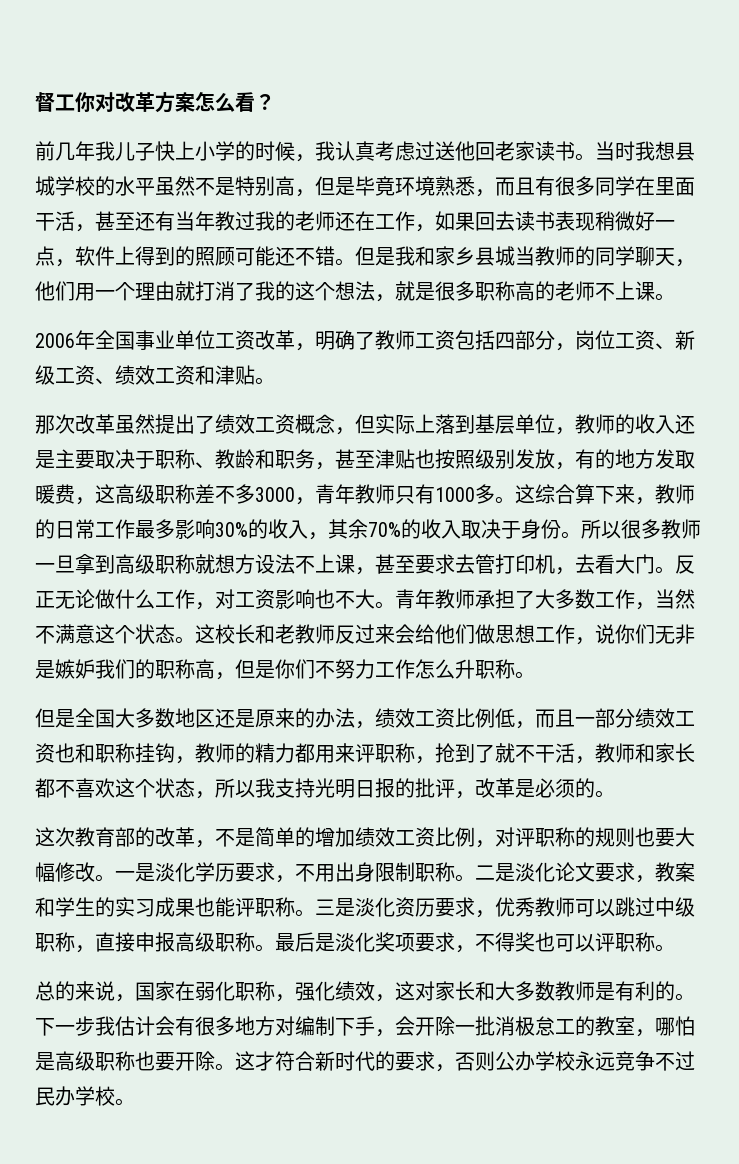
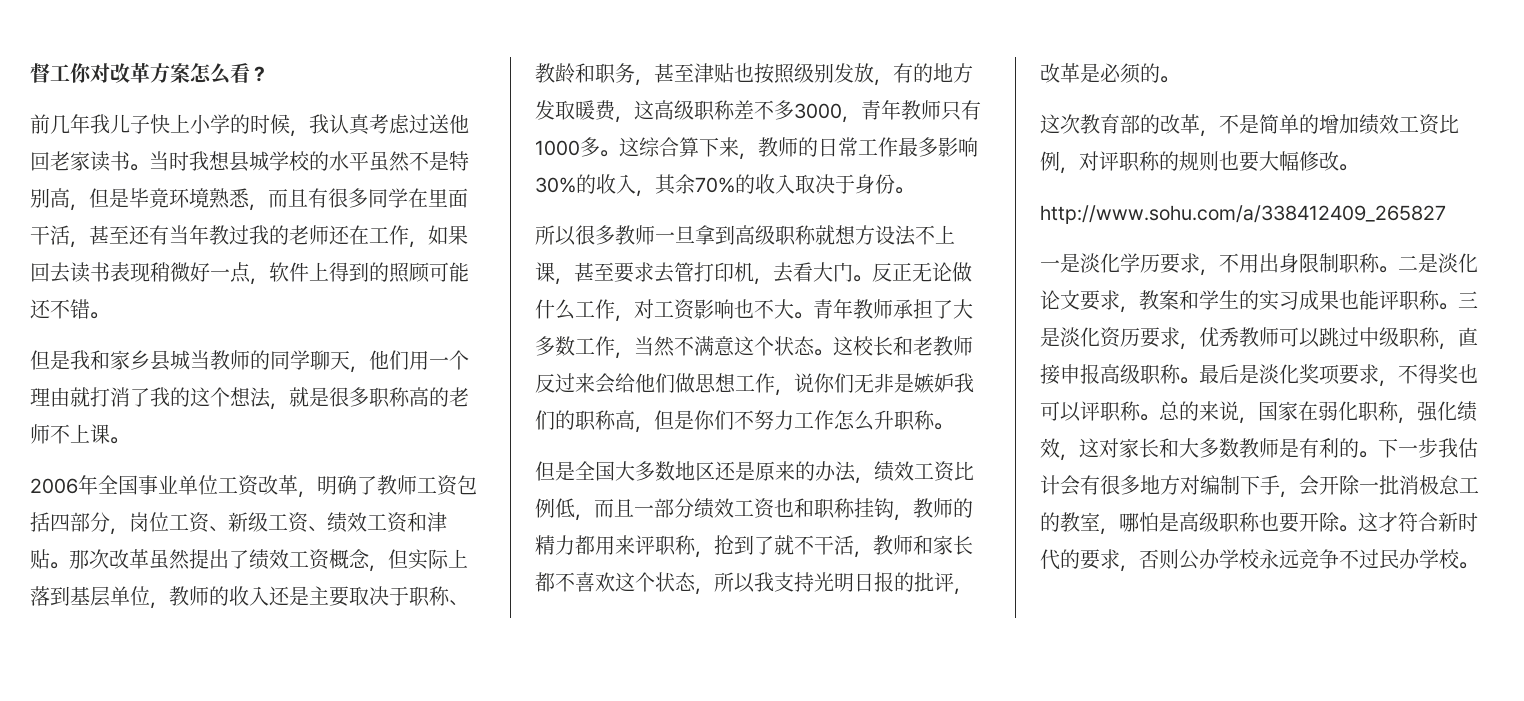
- 当时我想县城学校的水平虽然不是特别高，但是毕竟环境熟悉，而且有很多同学在里面干活，甚至还有当年教过我的老师还在工作，如果回去读书表现稍微好一点，软件上得到的照顾可能还不错。但是我和家乡县城当教师的同学聊天，他们用一个理由就打消了我的这个想法，就是很多职称高的老师不上课。
+ 当时我想县城学校的水平虽然不是特别高，但是毕竟环境熟悉，而且有很多同学在里面干活，甚至还有当年教过我的老师还在工作，如果回去读书表现稍微好一点，软件上得到的照顾可能还不错。
+ 但是我和家乡县城当教师的同学聊天，他们用一个理由就打消了我的这个想法，就是很多职称高的老师不上课。
- 2006年全国事业单位工资改革，明确了教师工资包括四部分，岗位工资、新级工资、绩效工资和津贴。
- 那次改革虽然提出了绩效工资概念，但实际上落到基层单位，教师的收入还是主要取决于职称、教龄和职务，甚至津贴也按照级别发放，有的地方发取暖费，这高级职称差不多3000，青年教师只有1000多。
+ 2006年全国事业单位工资改革，明确了教师工资包括四部分，岗位工资、新级工资、绩效工资和津贴。那次改革虽然提出了绩效工资概念，但实际上落到基层单位，教师的收入还是主要取决于职称、教龄和职务，甚至津贴也按照级别发放，有的地方发取暖费，这高级职称差不多3000，青年教师只有1000多。
- 这综合算下来，教师的日常工作最多影响30%的收入，其余70%的收入取决于身份。所以很多教师一旦拿到高级职称就想方设法不上课，甚至要求去管打印机，去看大门。
+ 这综合算下来，教师的日常工作最多影响30%的收入，其余70%的收入取决于身份。
+ 所以很多教师一旦拿到高级职称就想方设法不上课，甚至要求去管打印机，去看大门。
- 这次教育部的改革，不是简单的增加绩效工资比例，对评职称的规则也要大幅修改。一是淡化学历要求，不用出身限制职称。
+ 这次教育部的改革，不是简单的增加绩效工资比例，对评职称的规则也要大幅修改。
+ http://www.sohu.com/a/338412409_265827
+ 一是淡化学历要求，不用出身限制职称。
- 最后是淡化奖项要求，不得奖也可以评职称。
- 总的来说，国家在弱化职称，强化绩效，这对家长和大多数教师是有利的。
+ 最后是淡化奖项要求，不得奖也可以评职称。总的来说，国家在弱化职称，强化绩效，这对家长和大多数教师是有利的。

